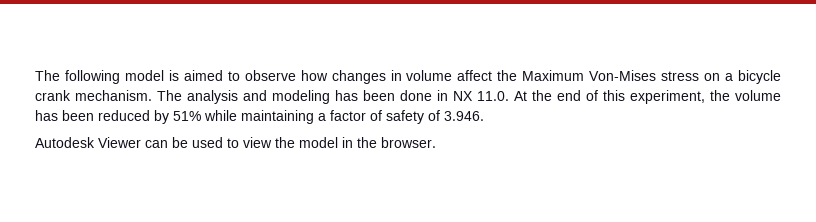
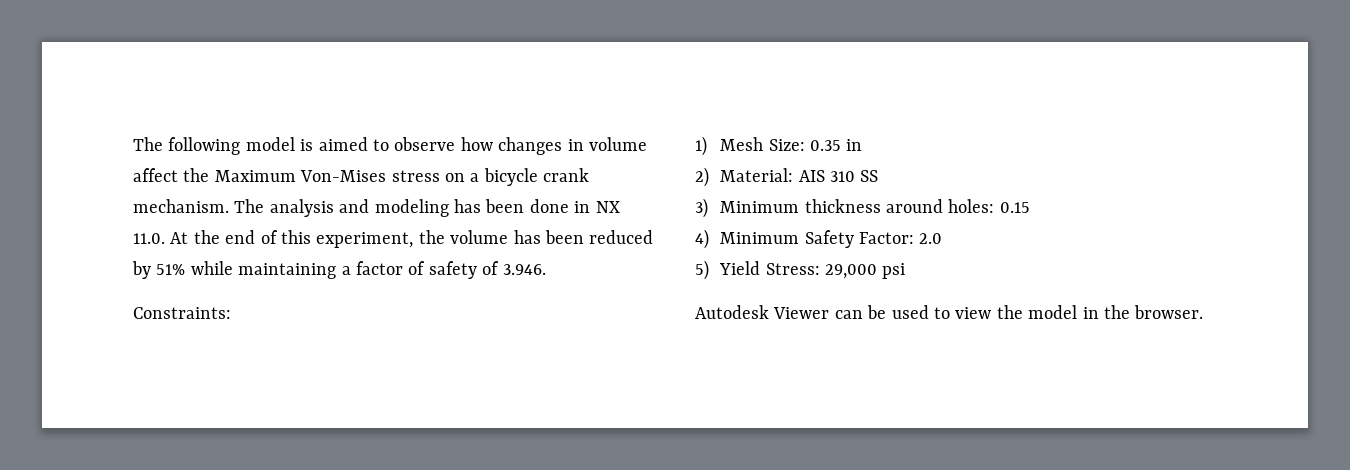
+ Constraints:
+ 1) Mesh Size: 0.35 in
+ 2) Material: AIS 310 SS
+ 3) Minimum thickness around holes: 0.15
+ 4) Minimum Safety Factor: 2.0
+ 5) Yield Stress: 29,000 psi

